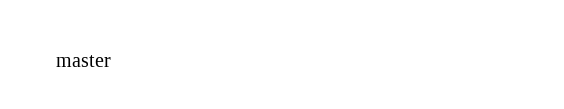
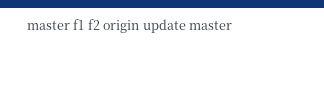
- master
+ master f1 f2 origin update master

